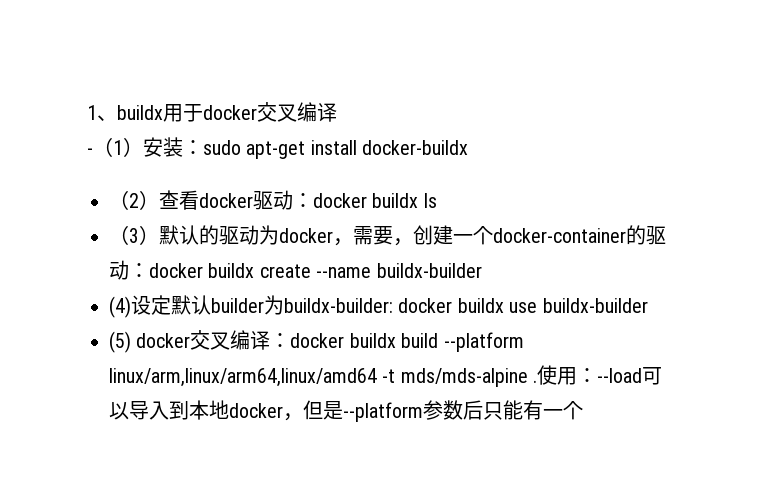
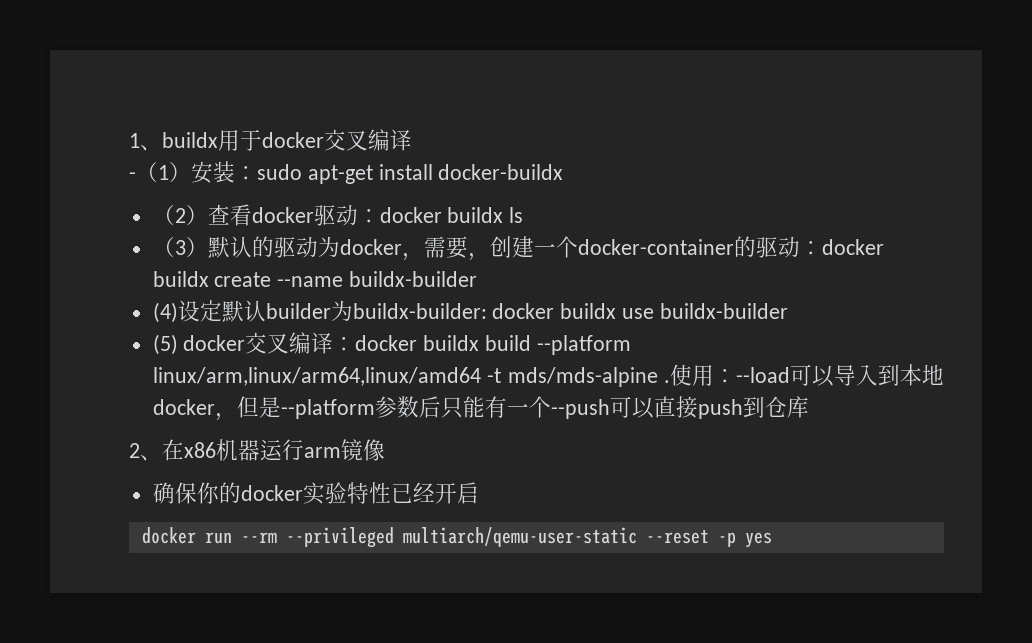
- 使用：--load可以导入到本地docker，但是--platform参数后只能有一个
+ 使用：--load可以导入到本地docker，但是--platform参数后只能有一个--push可以直接push到仓库
+ 2、在x86机器运行arm镜像
+ 确保你的docker实验特性已经开启
+ docker run --rm --privileged multiarch/qemu-user-static --reset -p yes

